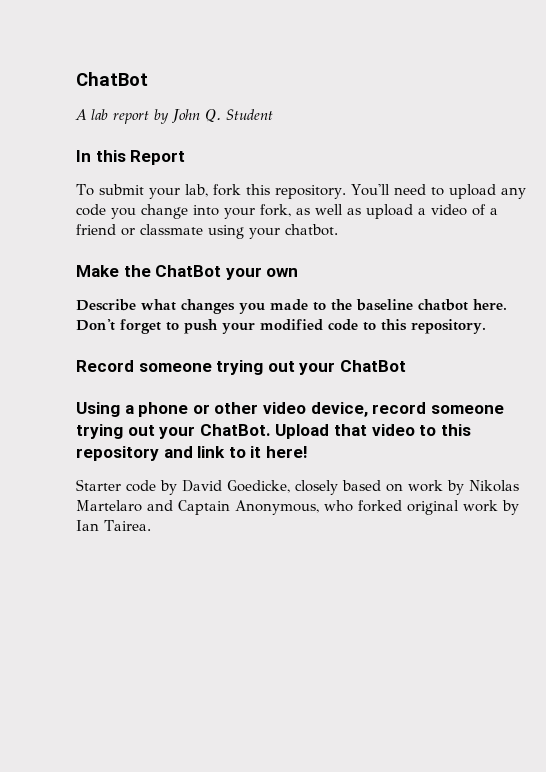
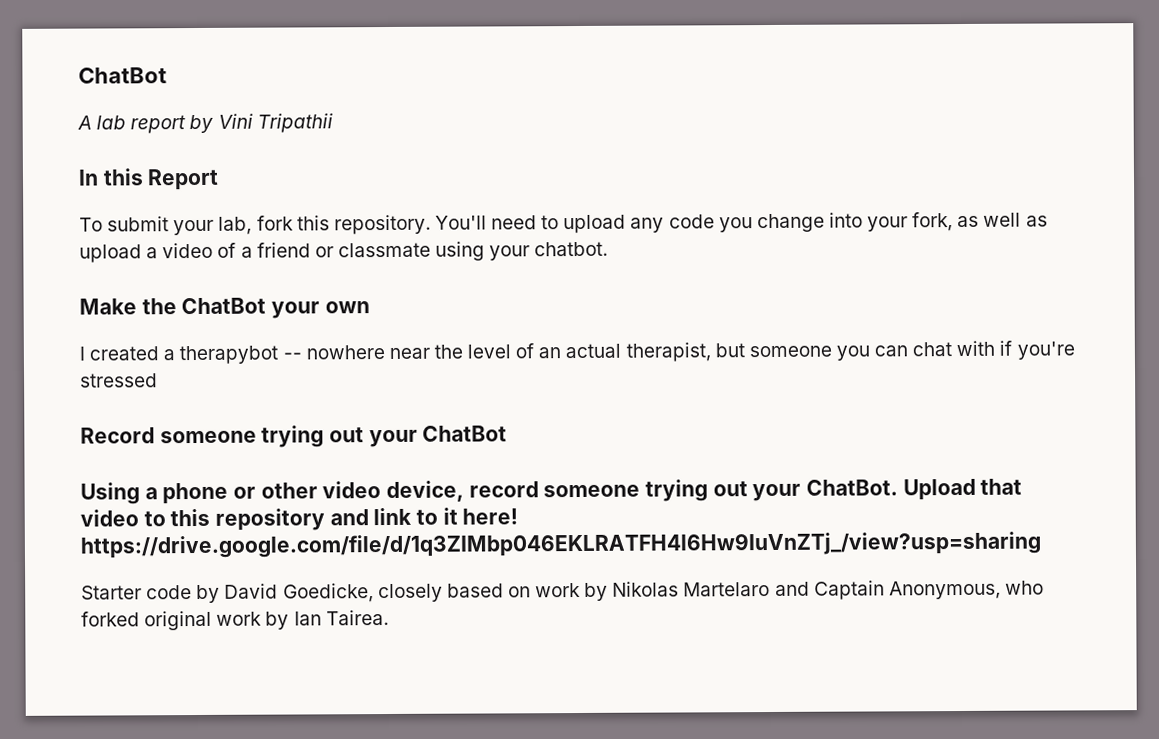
- A lab report by John Q. Student
+ A lab report by Vini Tripathii
- Describe what changes you made to the baseline chatbot here. Don't forget to push your modified code to this repository.
+ I created a therapybot -- nowhere near the level of an actual therapist, but someone you can chat with if you're stressed
- Upload that video to this repository and link to it here!
+ Upload that video to this repository and link to it here! https://drive.google.com/file/d/1q3ZIMbp046EKLRATFH4l6Hw9IuVnZTj_/view?usp=sharing

